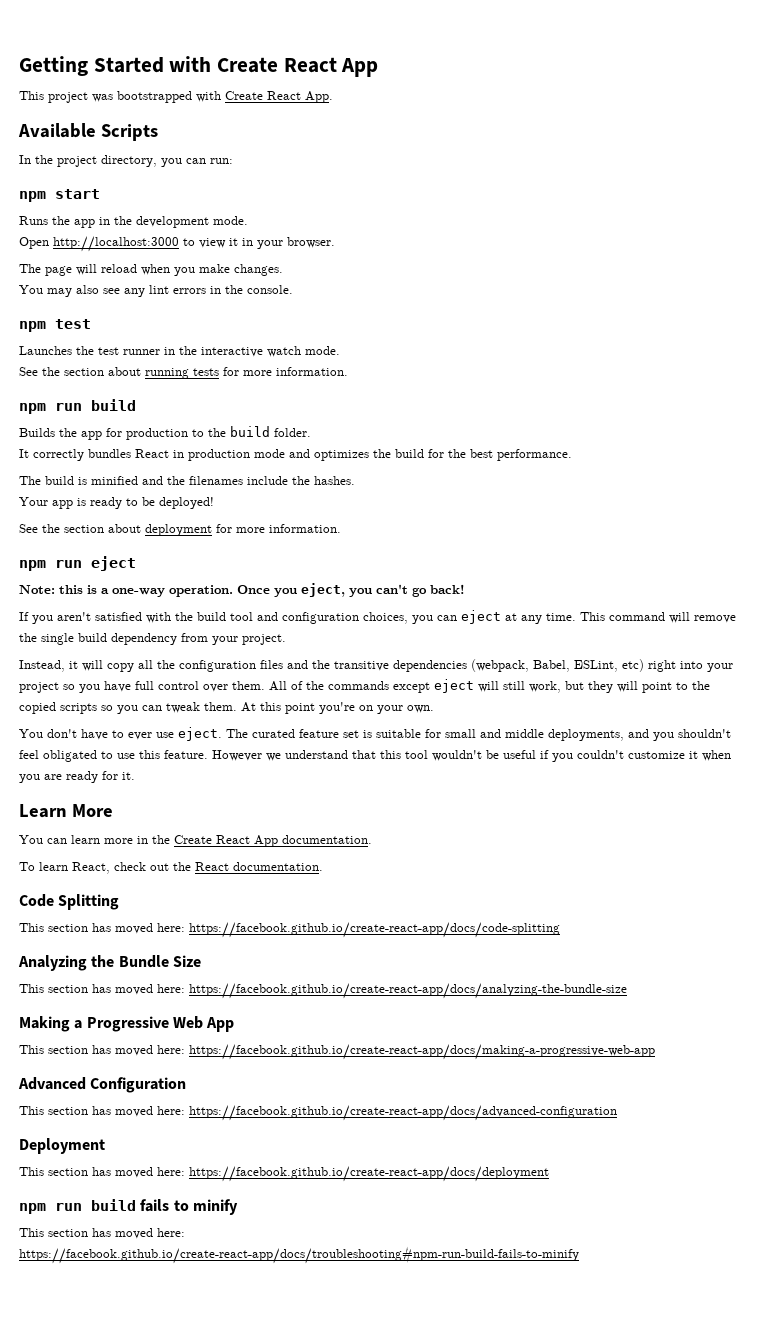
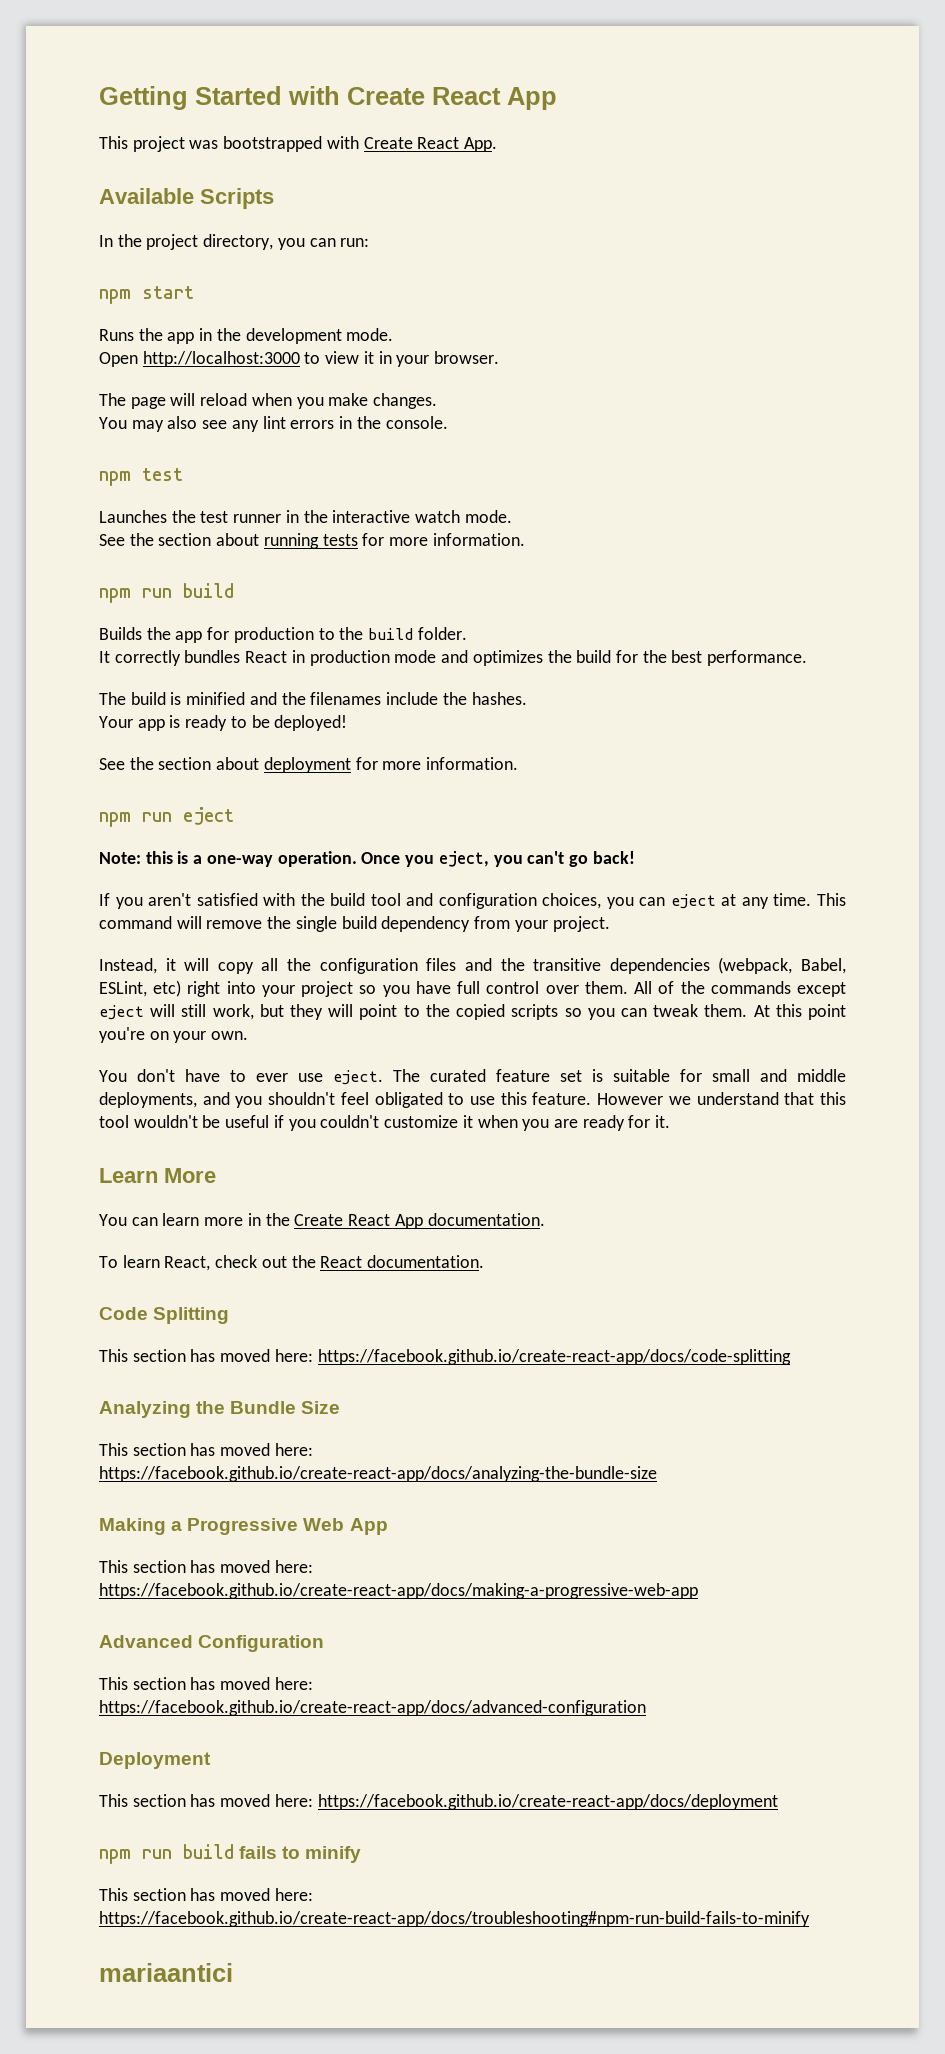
+ mariaantici

